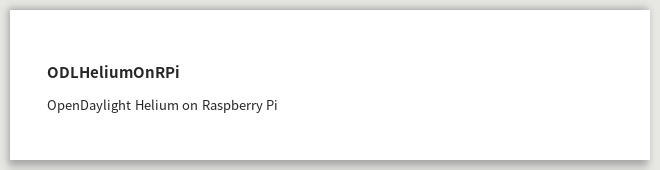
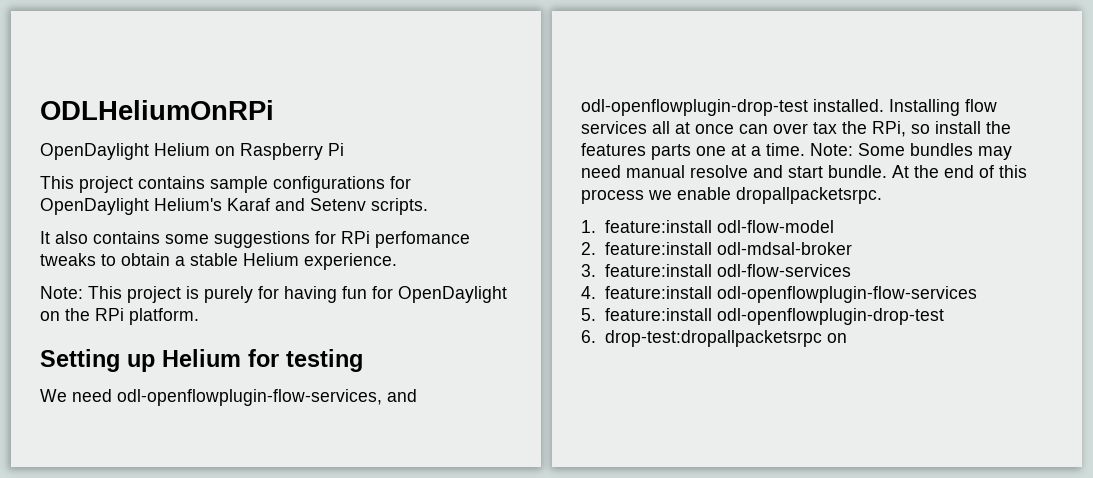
+ This project contains sample configurations for OpenDaylight Helium's Karaf and Setenv scripts.
+ It also contains some suggestions for RPi perfomance tweaks to obtain a stable Helium experience.
+ Note: This project is purely for having fun for OpenDaylight on the RPi platform.
+ Setting up Helium for testing
+ We need odl-openflowplugin-flow-services, and odl-openflowplugin-drop-test installed. Installing flow services all at once can over tax the RPi, so install the features parts one at a time. Note: Some bundles may need manual resolve and start bundle. At the end of this process we enable dropallpacketsrpc.
+ 1. feature:install odl-flow-model
+ 2. feature:install odl-mdsal-broker
+ 3. feature:install odl-flow-services
+ 4. feature:install odl-openflowplugin-flow-services
+ 5. feature:install odl-openflowplugin-drop-test
+ 6. drop-test:dropallpacketsrpc on

